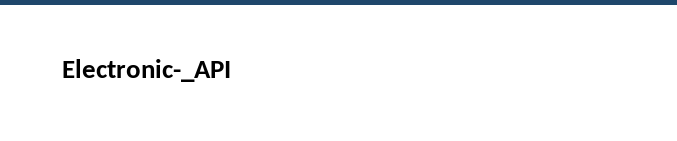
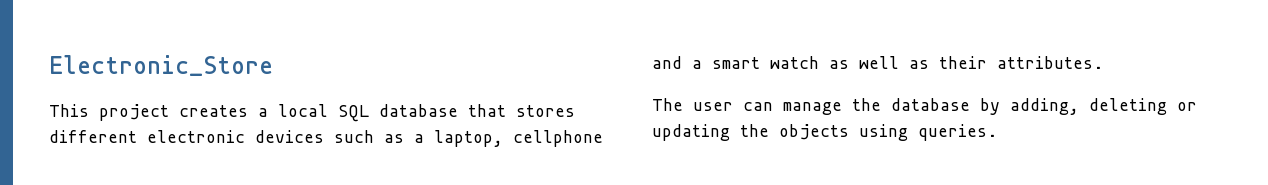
- Electronic-_API
+ Electronic_Store
+ This project creates a local SQL database that stores different electronic devices such as a laptop, cellphone and a smart watch as well as their attributes.
+ The user can manage the database by adding, deleting or updating the objects using queries.

